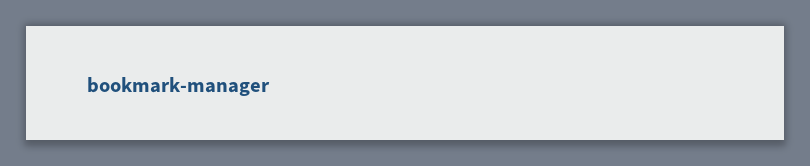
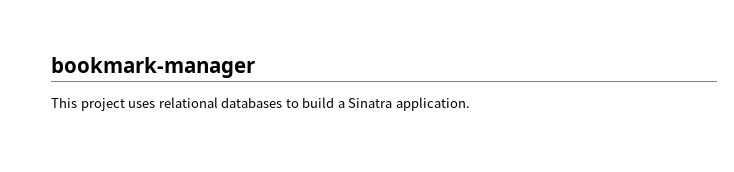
+ This project uses relational databases to build a Sinatra application.

